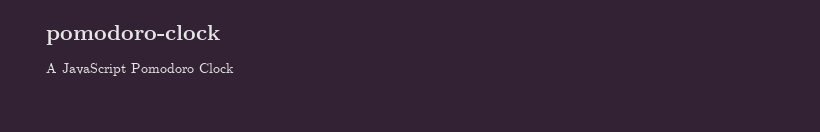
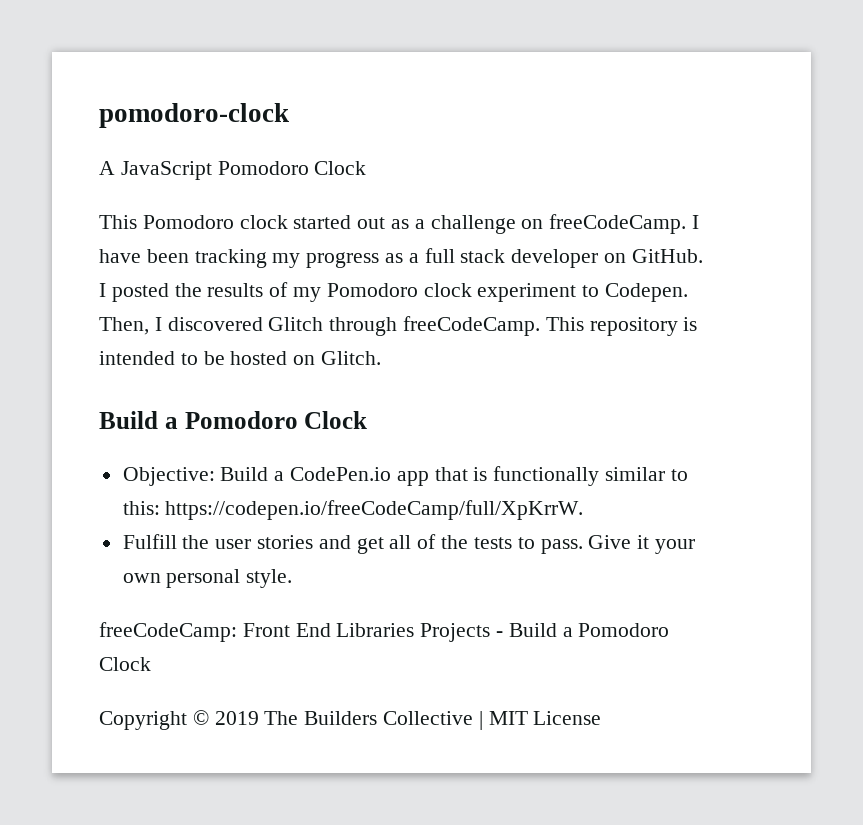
+ This Pomodoro clock started out as a challenge on freeCodeCamp. I have been tracking my progress as a full stack developer on GitHub. I posted the results of my Pomodoro clock experiment to Codepen. Then, I discovered Glitch through freeCodeCamp. This repository is intended to be hosted on Glitch.
+ Build a Pomodoro Clock
+ Objective: Build a CodePen.io app that is functionally similar to this: https://codepen.io/freeCodeCamp/full/XpKrrW.
+ Fulfill the user stories and get all of the tests to pass. Give it your own personal style.
+ freeCodeCamp: Front End Libraries Projects - Build a Pomodoro Clock
+ Copyright © 2019 The Builders Collective | MIT License

